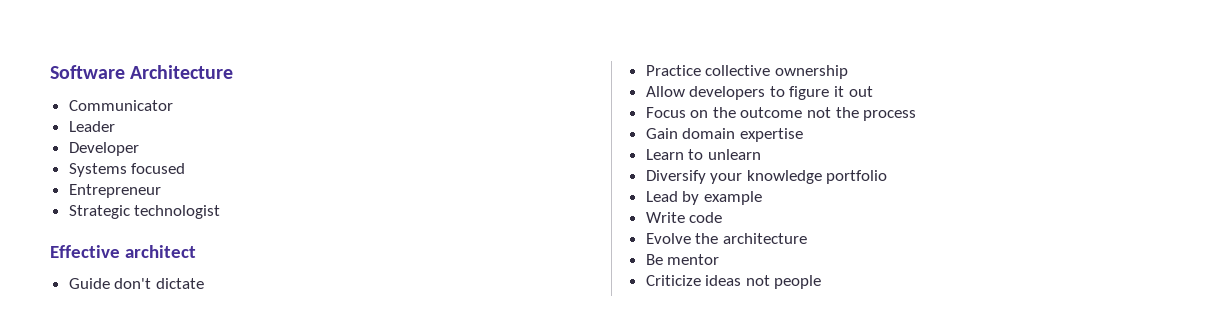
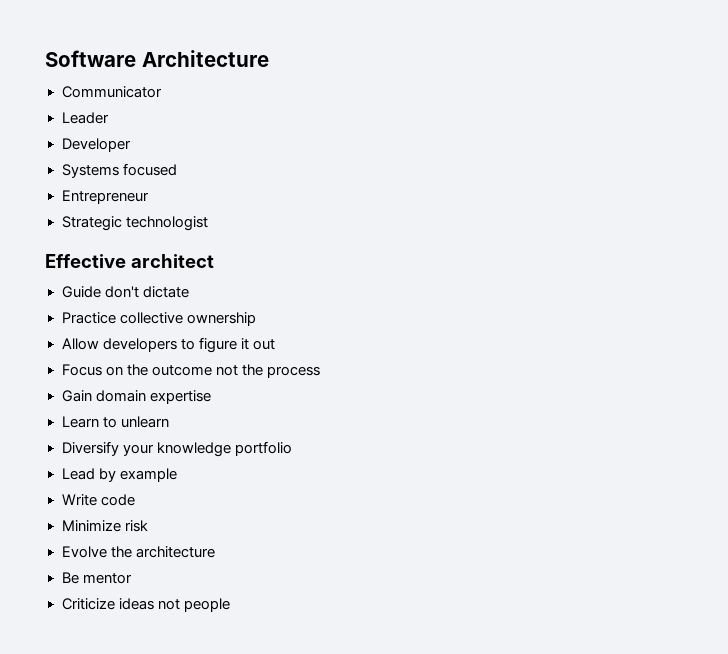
+ Minimize risk

